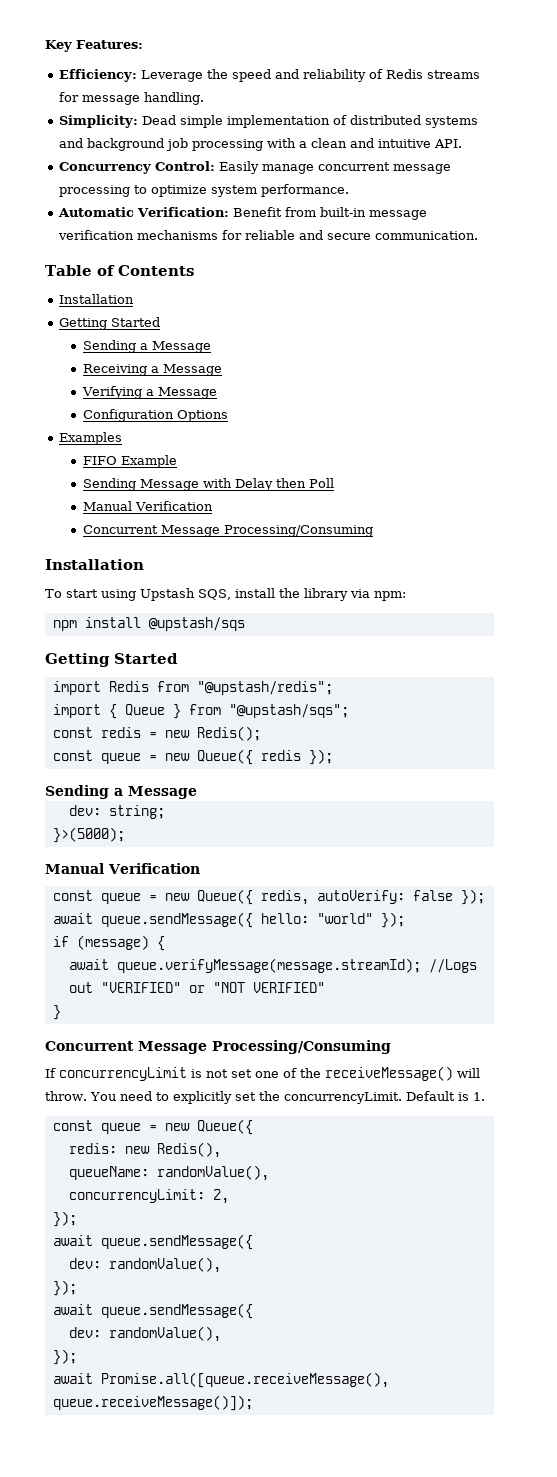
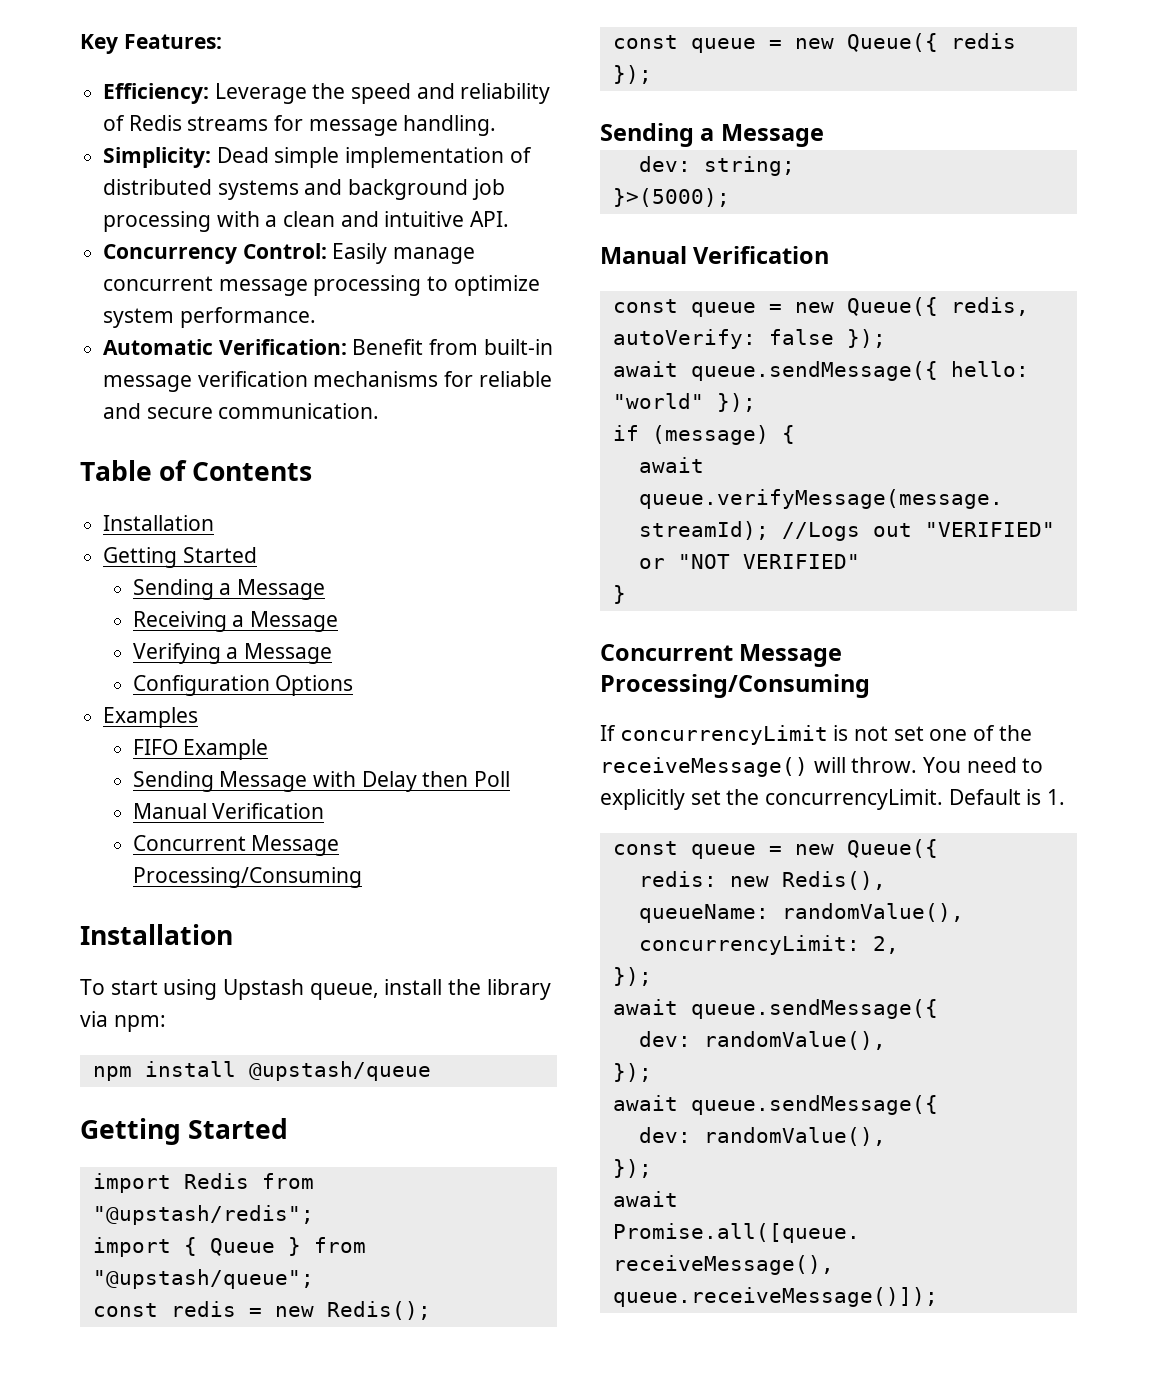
- To start using Upstash SQS, install the library via npm:
+ To start using Upstash queue, install the library via npm:
- npm install @upstash/sqs
+ npm install @upstash/queue
- import { Queue } from "@upstash/sqs";
+ import { Queue } from "@upstash/queue";

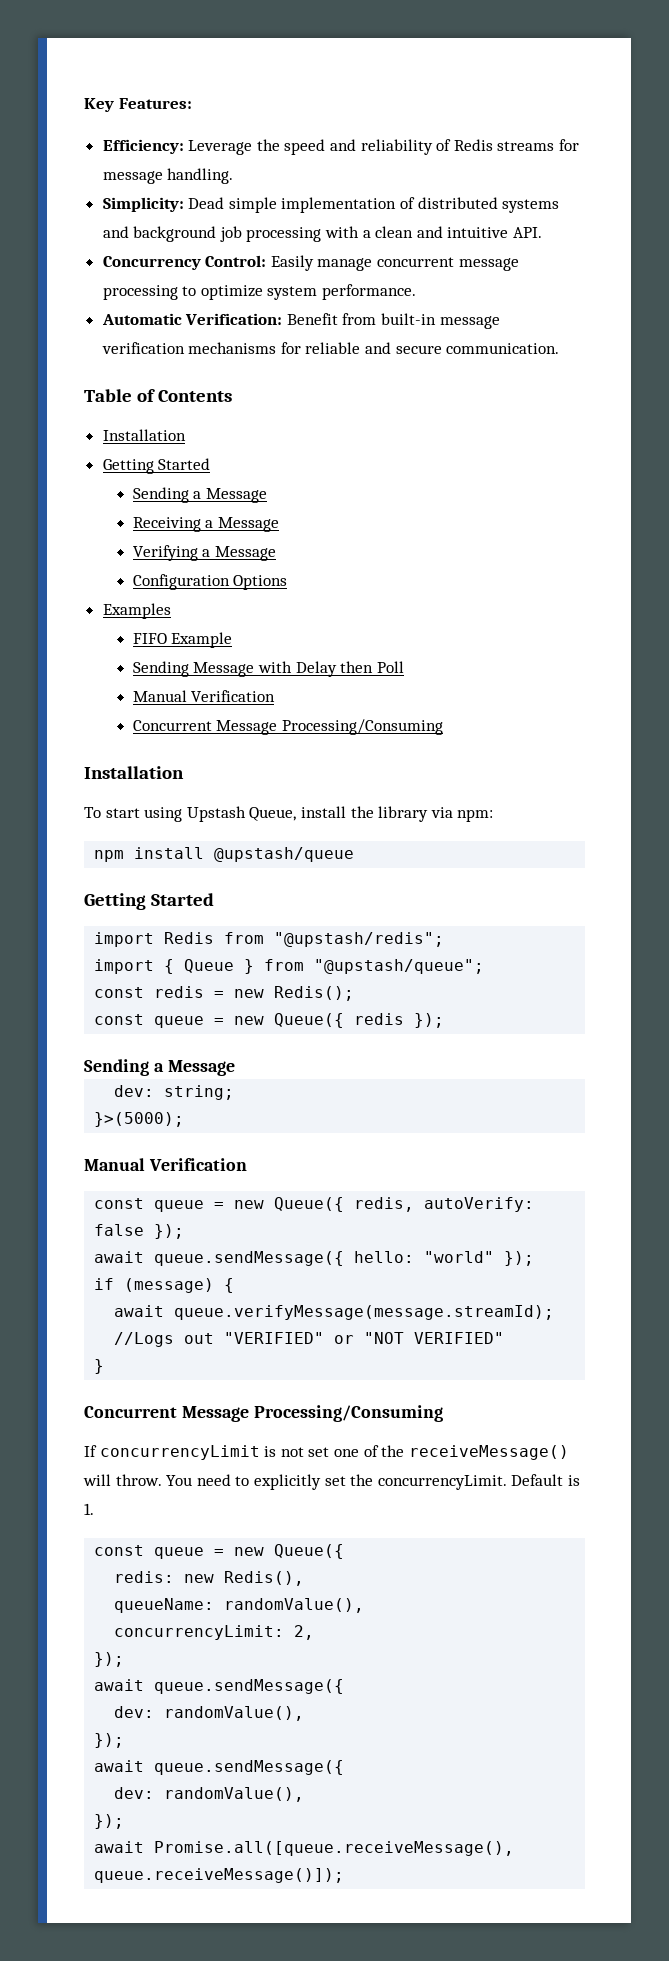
- To start using Upstash queue, install the library via npm:
+ To start using Upstash Queue, install the library via npm:

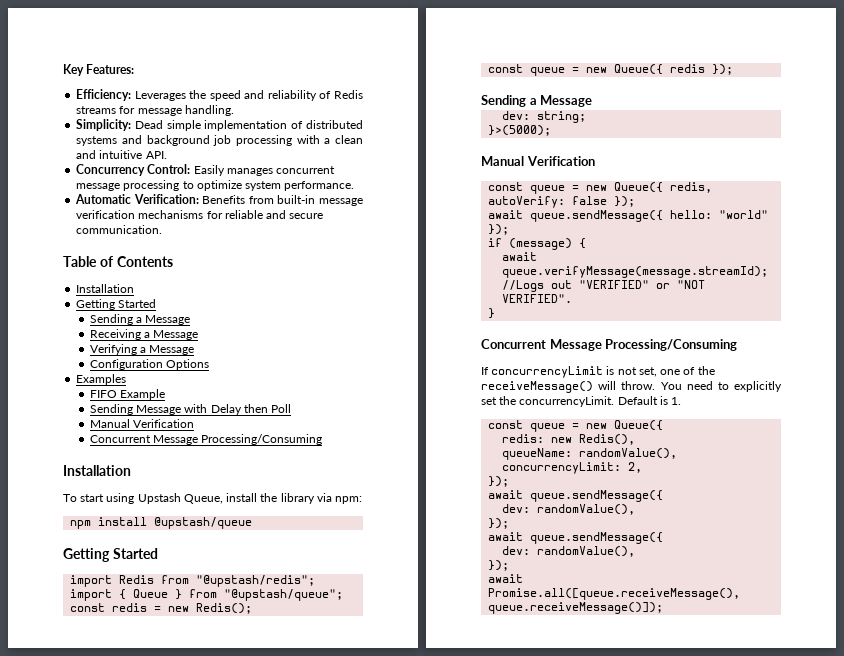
- Efficiency: Leverage the speed and reliability of Redis streams for message handling.
+ Efficiency: Leverages the speed and reliability of Redis streams for message handling.
- Concurrency Control: Easily manage concurrent message processing to optimize system performance.
+ Concurrency Control: Easily manages concurrent message processing to optimize system performance.
- Automatic Verification: Benefit from built-in message verification mechanisms for reliable and secure communication.
+ Automatic Verification: Benefits from built-in message verification mechanisms for reliable and secure communication.
- await queue.verifyMessage(message.streamId); //Logs out "VERIFIED" or "NOT VERIFIED"
+ await queue.verifyMessage(message.streamId); //Logs out "VERIFIED" or "NOT VERIFIED".
- If concurrencyLimit is not set one of the receiveMessage() will throw.
+ If concurrencyLimit is not set, one of the receiveMessage() will throw.

